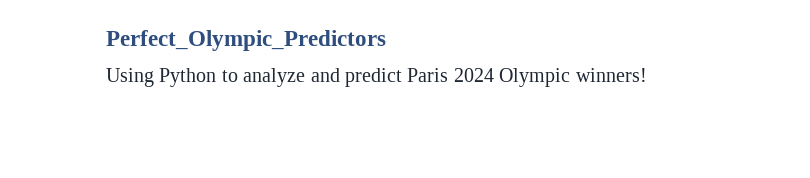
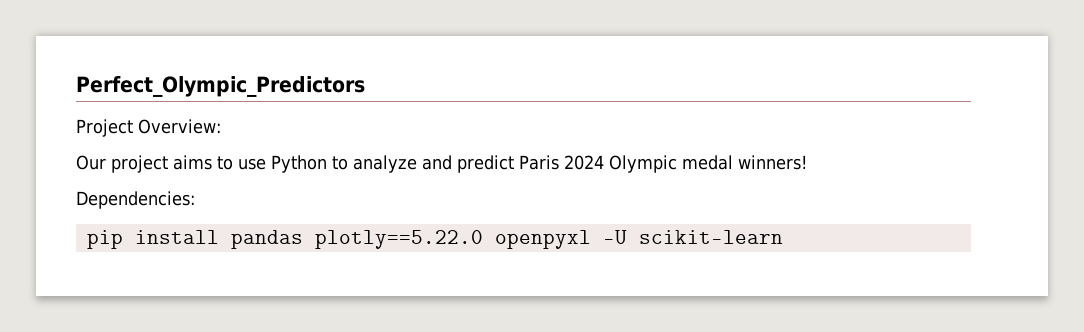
- Using Python to analyze and predict Paris 2024 Olympic winners!
+ Project Overview:
+ Our project aims to use Python to analyze and predict Paris 2024 Olympic medal winners!
+ Dependencies:
+ pip install pandas plotly==5.22.0 openpyxl -U scikit-learn

